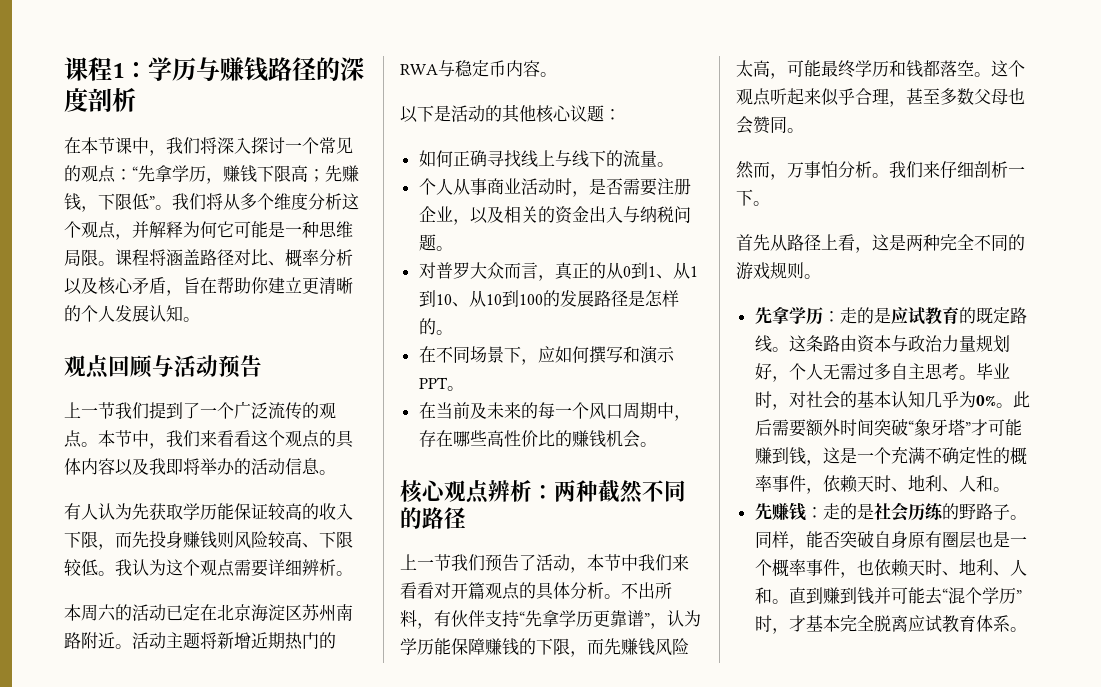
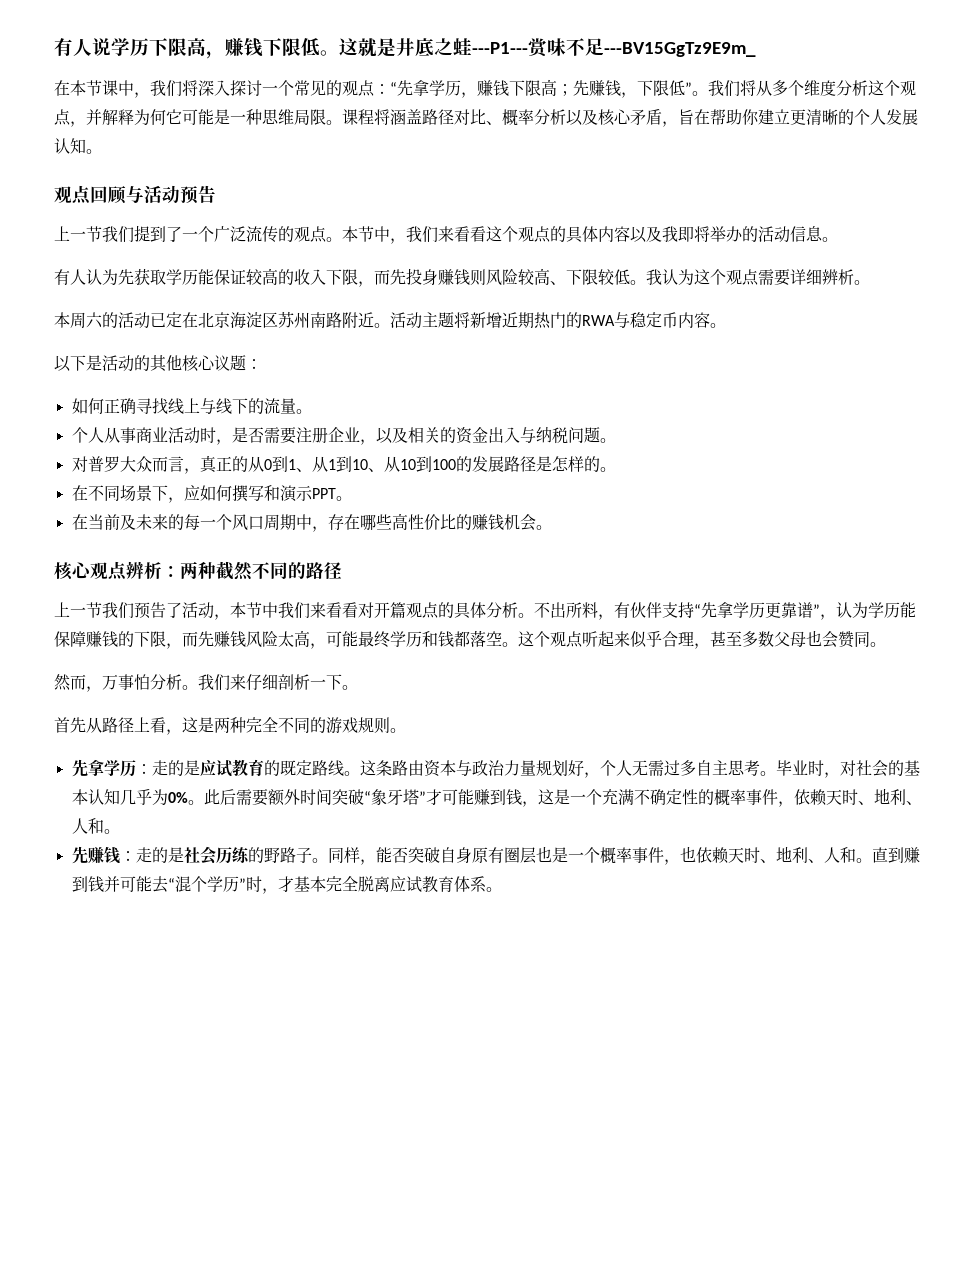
- 课程1：学历与赚钱路径的深度剖析
+ 有人说学历下限高，赚钱下限低。这就是井底之蛙---P1---赏味不足---BV15GgTz9E9m_

